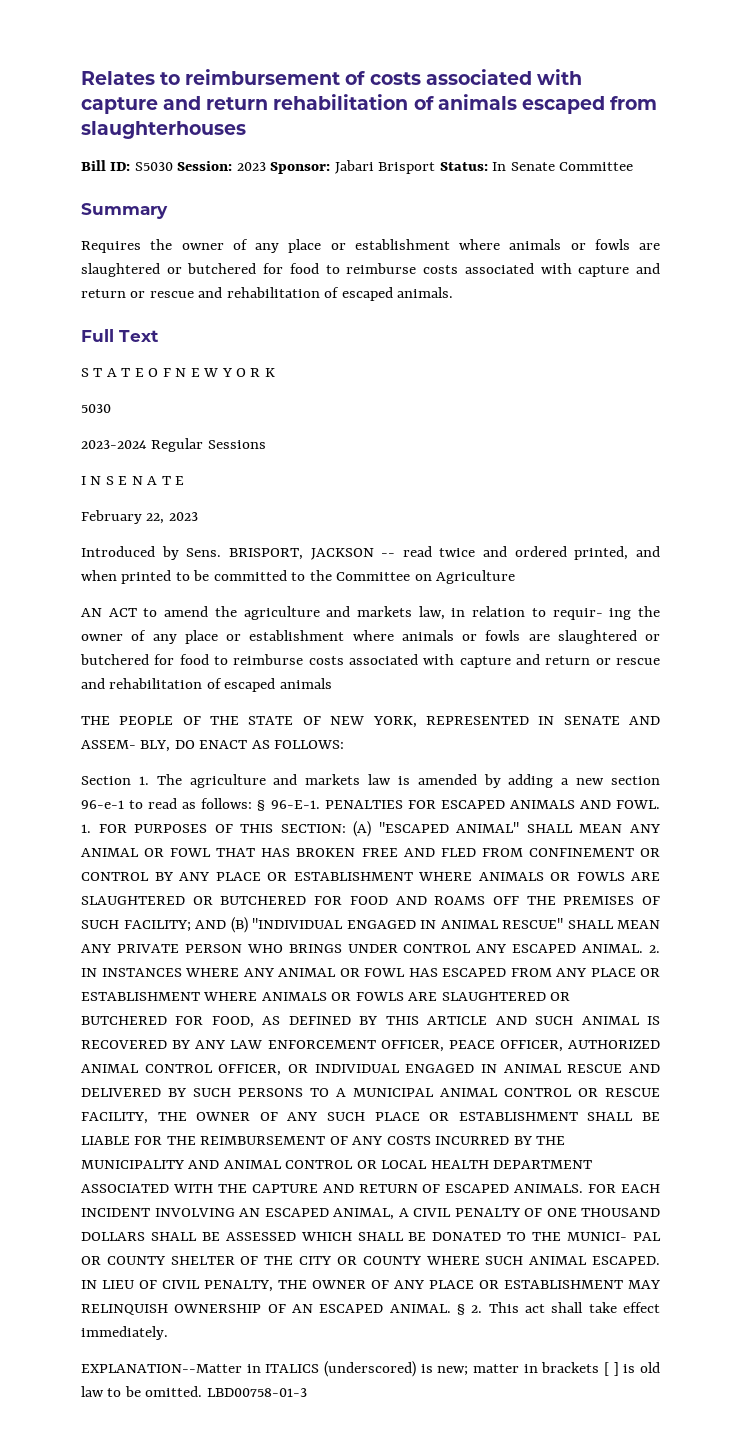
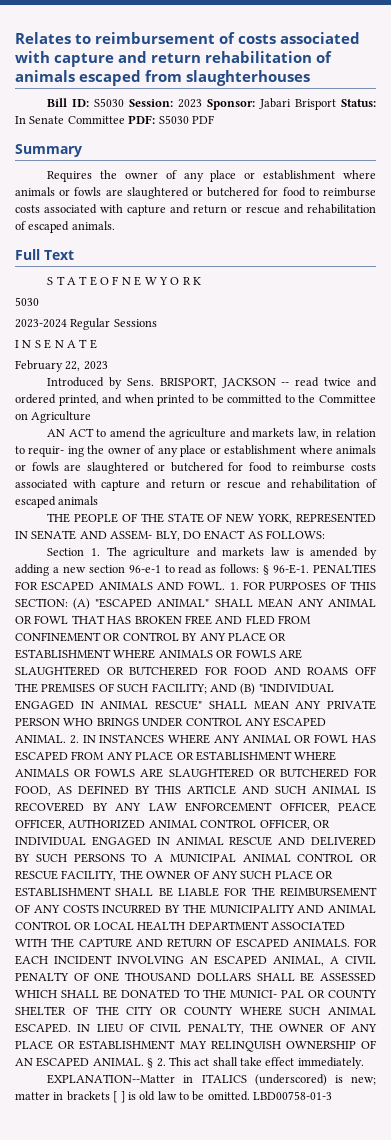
- Bill ID: S5030 Session: 2023 Sponsor: Jabari Brisport Status: In Senate Committee
+ Bill ID: S5030 Session: 2023 Sponsor: Jabari Brisport Status: In Senate Committee PDF: S5030 PDF

